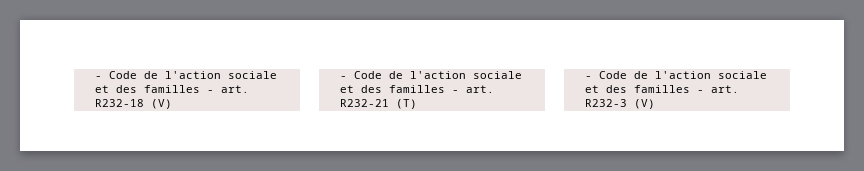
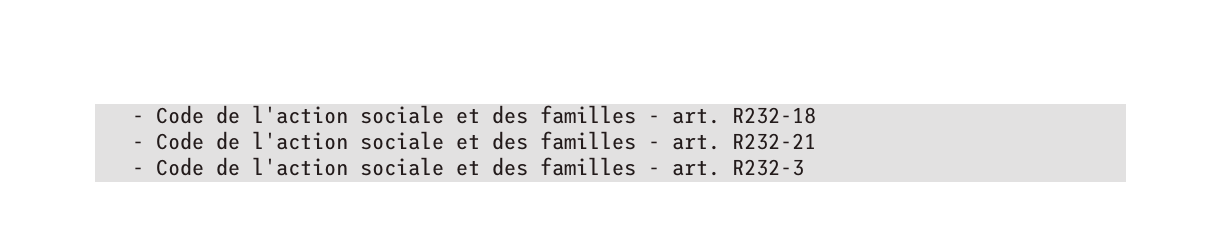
- - Code de l'action sociale et des familles - art. R232-18 (V)
+ - Code de l'action sociale et des familles - art. R232-18
- - Code de l'action sociale et des familles - art. R232-21 (T)
+ - Code de l'action sociale et des familles - art. R232-21
- - Code de l'action sociale et des familles - art. R232-3 (V)
+ - Code de l'action sociale et des familles - art. R232-3

